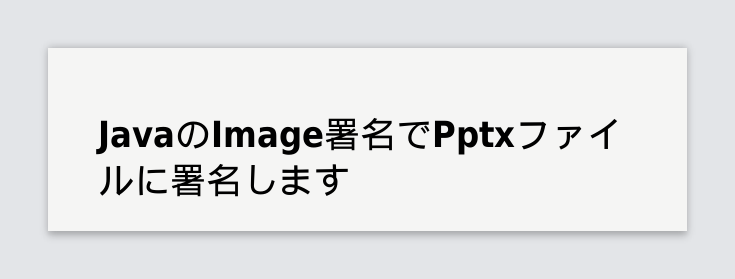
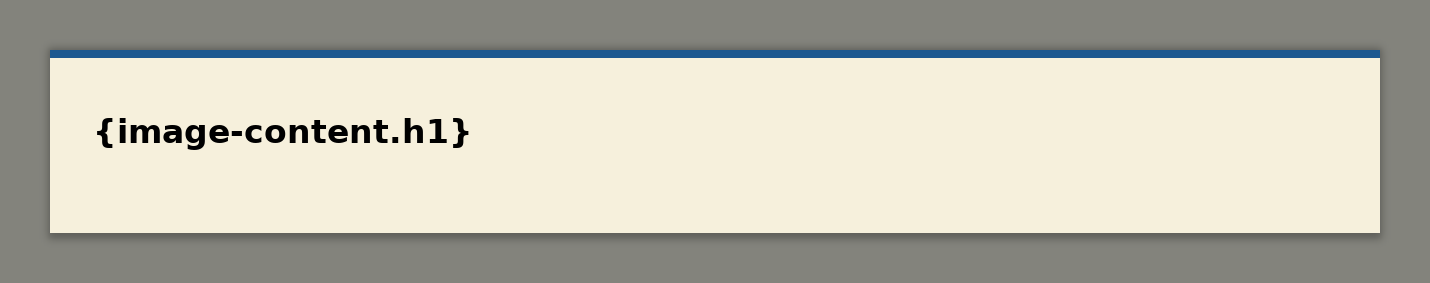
- JavaのImage署名でPptxファイルに署名します
+ {image-content.h1}

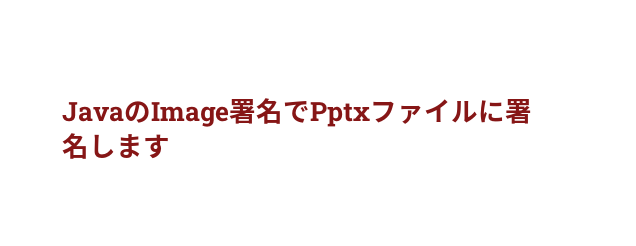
- {image-content.h1}
+ JavaのImage署名でPptxファイルに署名します

